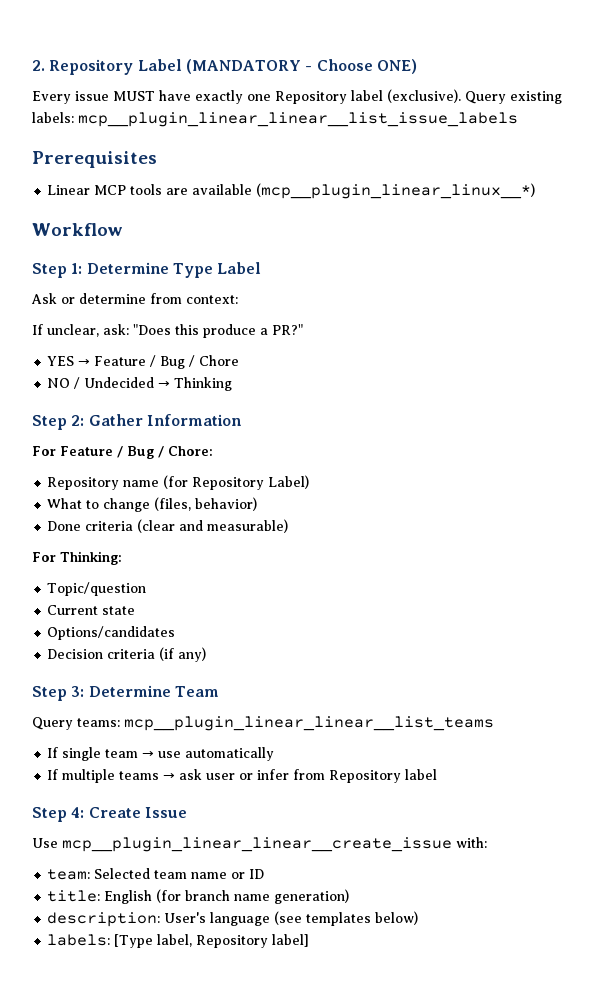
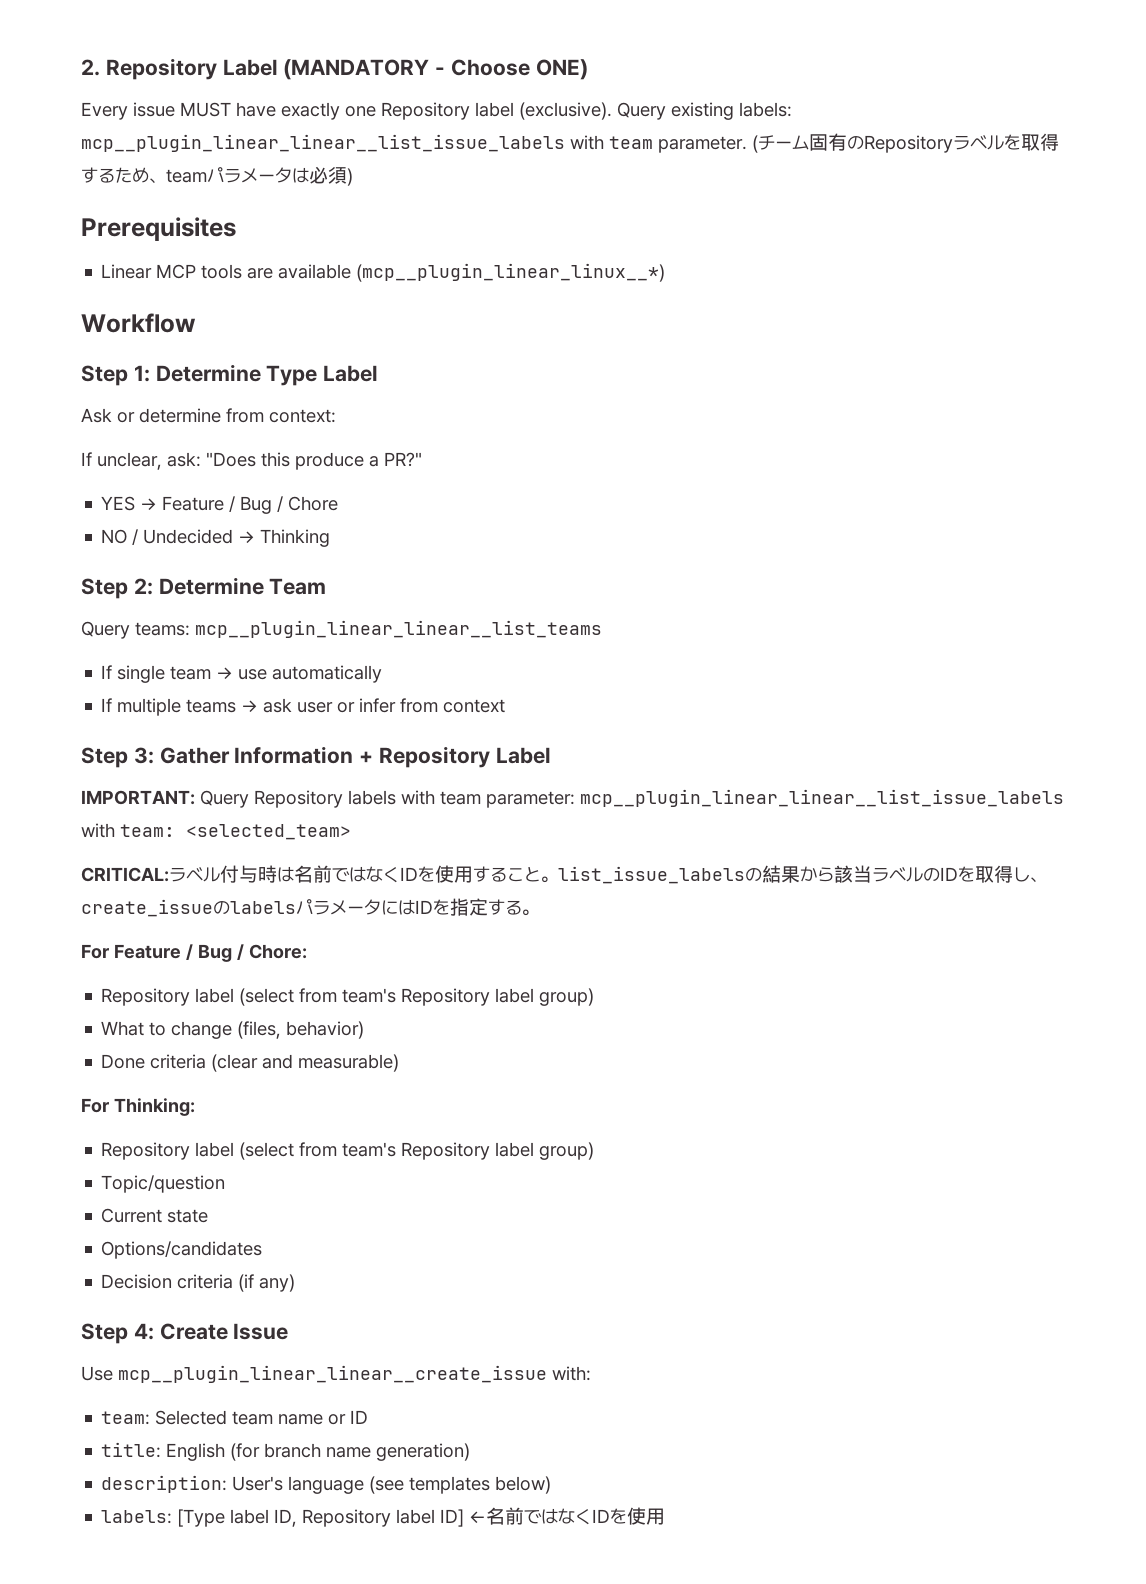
- Query existing labels: mcp__plugin_linear_linear__list_issue_labels
+ Query existing labels: mcp__plugin_linear_linear__list_issue_labels with team parameter. (チーム固有のRepositoryラベルを取得するため、teamパラメータは必須)
- Step 2: Gather Information
- For Feature / Bug / Chore:
- Repository name (for Repository Label)
- What to change (files, behavior)
- Done criteria (clear and measurable)
- For Thinking:
- Topic/question
- Current state
- Options/candidates
- Decision criteria (if any)
- Step 3: Determine Team
+ Step 2: Determine Team
- If multiple teams → ask user or infer from Repository label
+ If multiple teams → ask user or infer from context
+ Step 3: Gather Information + Repository Label
+ IMPORTANT: Query Repository labels with team parameter: mcp__plugin_linear_linear__list_issue_labels with team: <selected_team>
+ CRITICAL:ラベル付与時は名前ではなくIDを使用すること。list_issue_labelsの結果から該当ラベルのIDを取得し、create_issueのlabelsパラメータにはIDを指定する。
+ For Feature / Bug / Chore:
+ Repository label (select from team's Repository label group)
+ What to change (files, behavior)
+ Done criteria (clear and measurable)
+ For Thinking:
+ Repository label (select from team's Repository label group)
+ Topic/question
+ Current state
+ Options/candidates
+ Decision criteria (if any)
- labels: [Type label, Repository label]
+ labels: [Type label ID, Repository label ID] ←名前ではなくIDを使用

